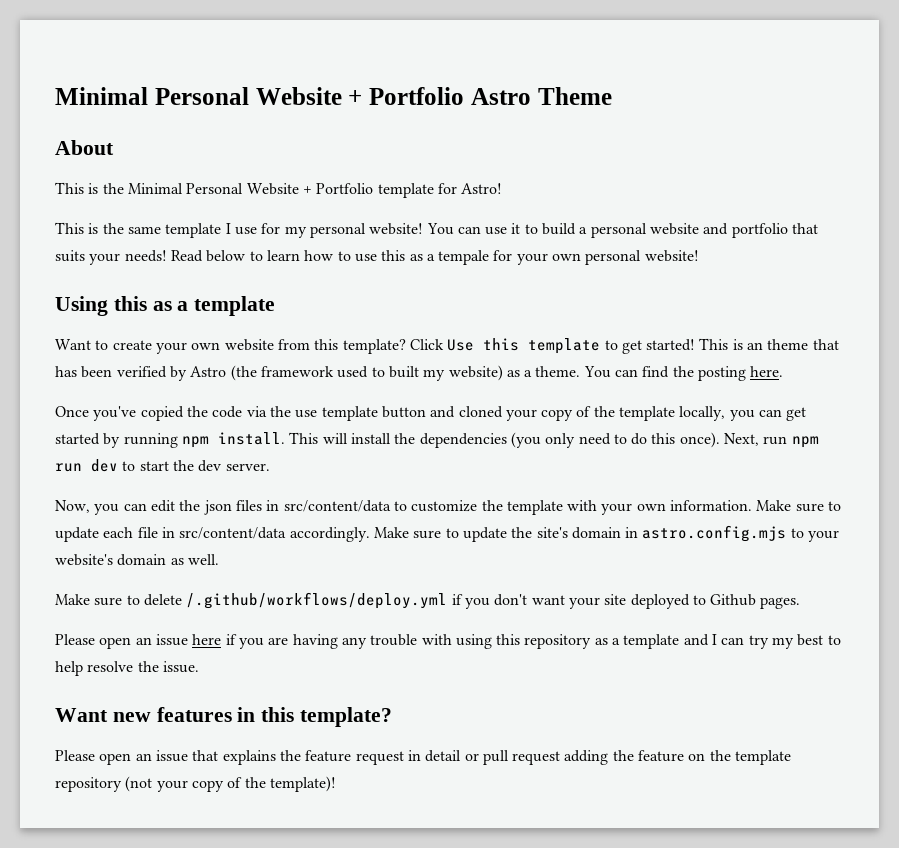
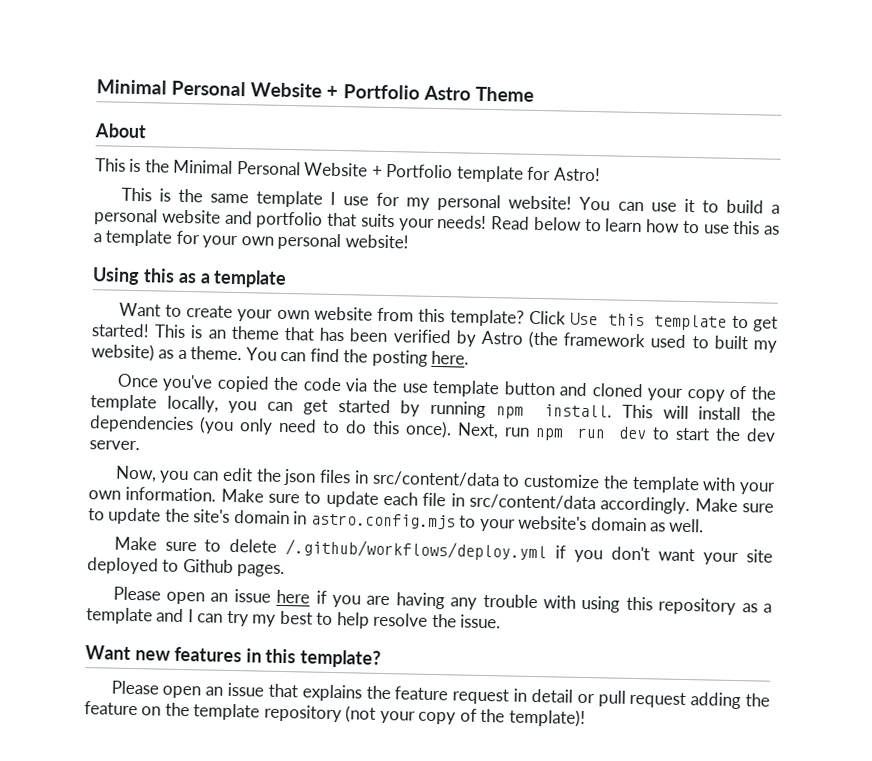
- Read below to learn how to use this as a tempale for your own personal website!
+ Read below to learn how to use this as a template for your own personal website!

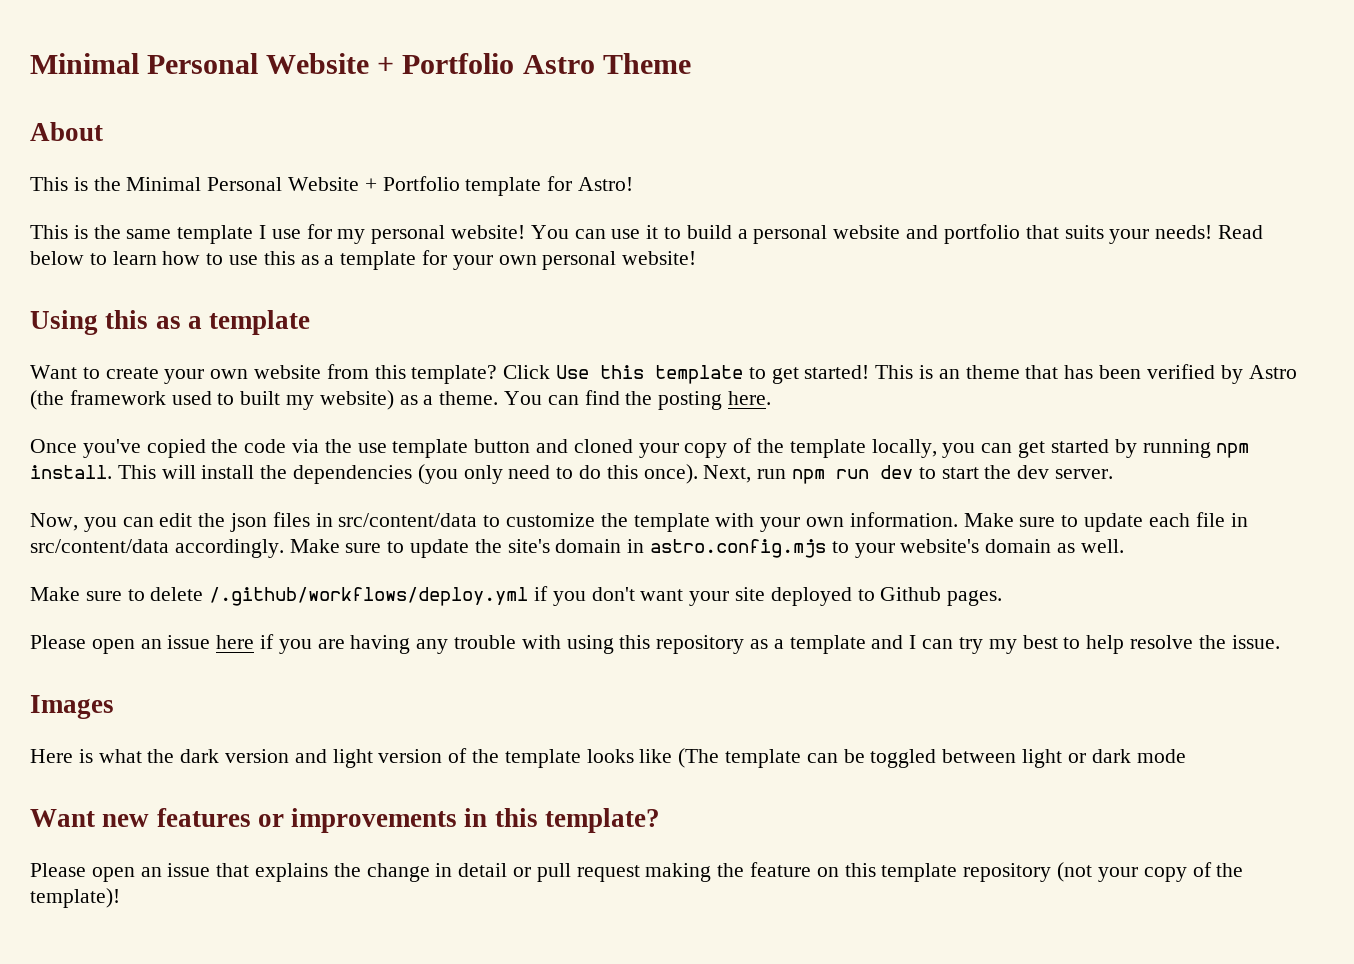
+ Images
+ Here is what the dark version and light version of the template looks like (The template can be toggled between light or dark mode
- Want new features in this template?
+ Want new features or improvements in this template?
- Please open an issue that explains the feature request in detail or pull request adding the feature on the template repository (not your copy of the template)!
+ Please open an issue that explains the change in detail or pull request making the feature on this template repository (not your copy of the template)!

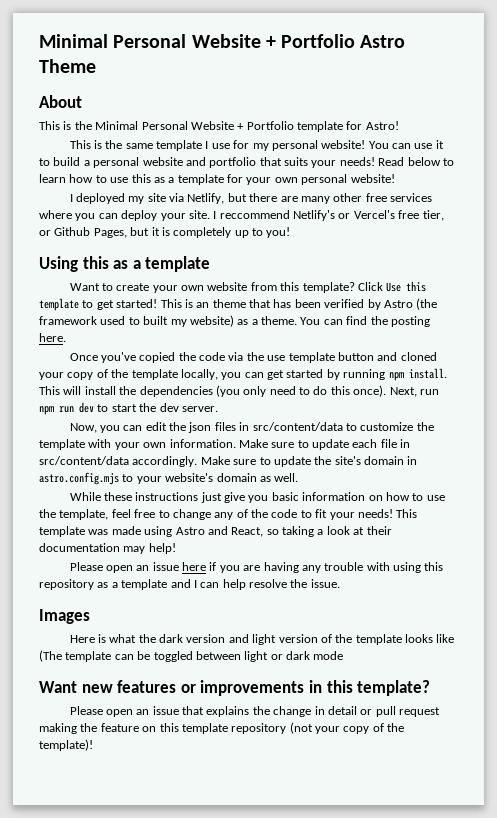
+ I deployed my site via Netlify, but there are many other free services where you can deploy your site. I reccommend Netlify's or Vercel's free tier, or Github Pages, but it is completely up to you!
- Make sure to delete /.github/workflows/deploy.yml if you don't want your site deployed to Github pages.
+ While these instructions just give you basic information on how to use the template, feel free to change any of the code to fit your needs! This template was made using Astro and React, so taking a look at their documentation may help!
- Please open an issue here if you are having any trouble with using this repository as a template and I can try my best to help resolve the issue.
+ Please open an issue here if you are having any trouble with using this repository as a template and I can help resolve the issue.

